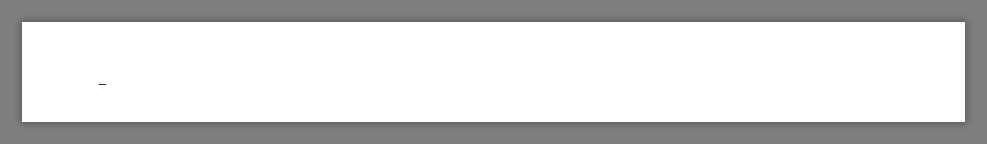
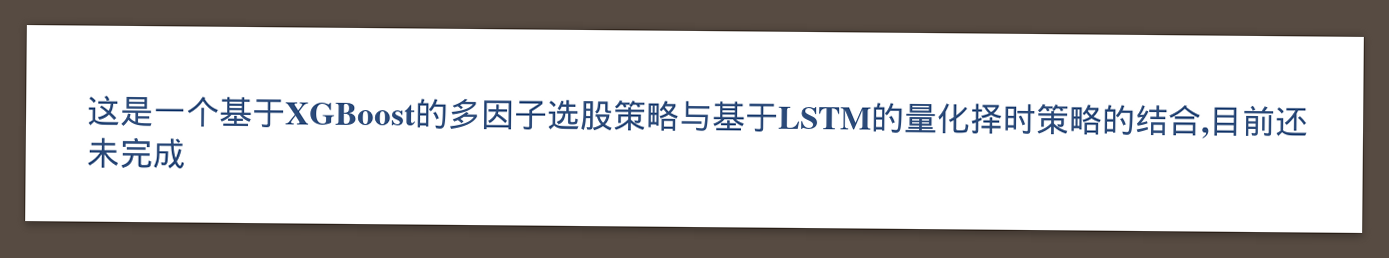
- -
+ 这是一个基于XGBoost的多因子选股策略与基于LSTM的量化择时策略的结合,目前还未完成

